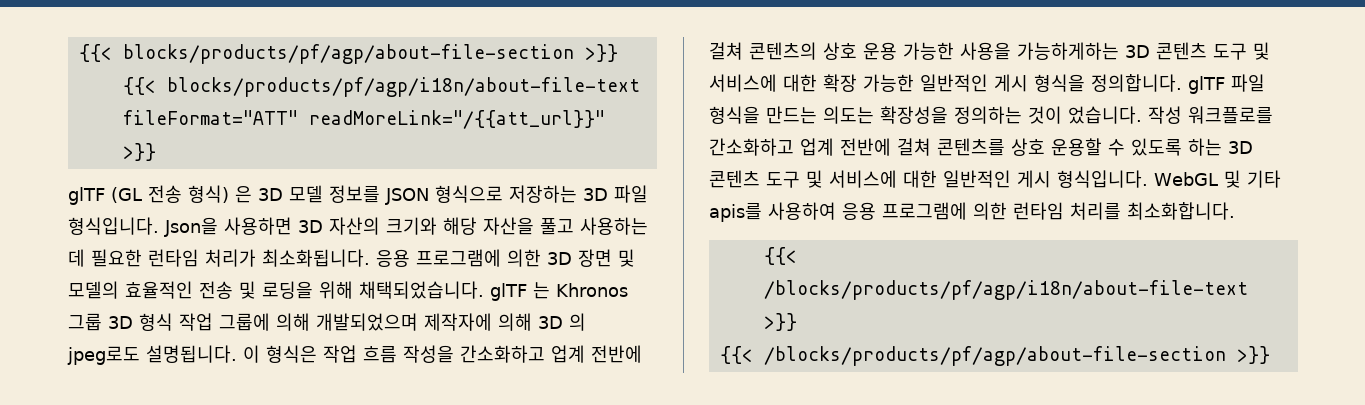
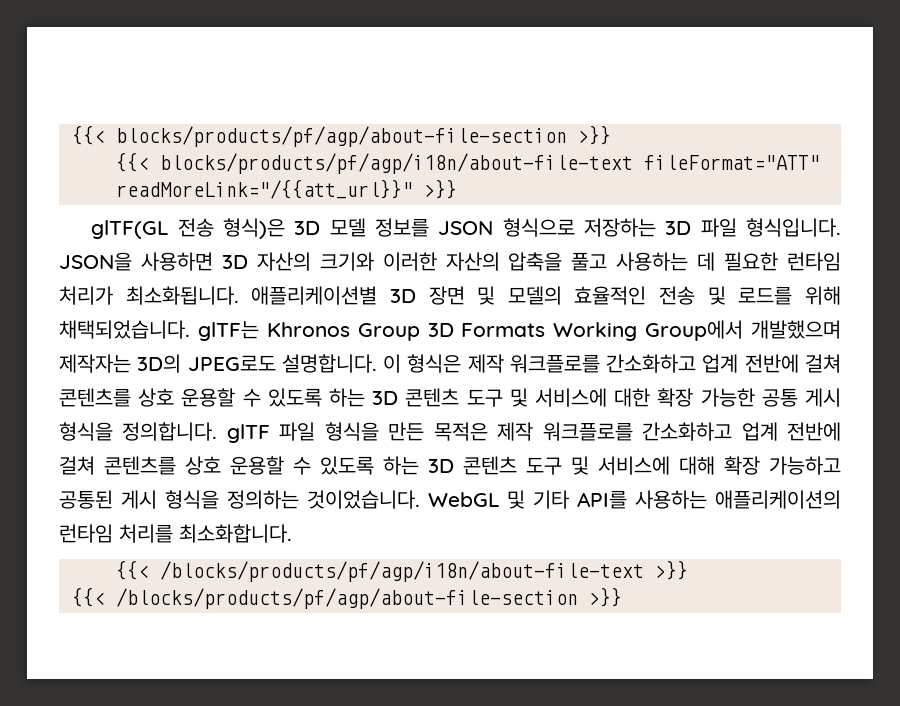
- glTF (GL 전송 형식) 은 3D 모델 정보를 JSON 형식으로 저장하는 3D 파일 형식입니다.
+ glTF(GL 전송 형식)은 3D 모델 정보를 JSON 형식으로 저장하는 3D 파일 형식입니다.
- Json을 사용하면 3D 자산의 크기와 해당 자산을 풀고 사용하는 데 필요한 런타임 처리가 최소화됩니다.
+ JSON을 사용하면 3D 자산의 크기와 이러한 자산의 압축을 풀고 사용하는 데 필요한 런타임 처리가 최소화됩니다.
- 응용 프로그램에 의한 3D 장면 및 모델의 효율적인 전송 및 로딩을 위해 채택되었습니다. glTF 는 Khronos 그룹 3D 형식 작업 그룹에 의해 개발되었으며 제작자에 의해 3D 의 jpeg로도 설명됩니다. 이 형식은 작업 흐름 작성을 간소화하고 업계 전반에 걸쳐 콘텐츠의 상호 운용 가능한 사용을 가능하게하는 3D 콘텐츠 도구 및 서비스에 대한 확장 가능한 일반적인 게시 형식을 정의합니다. glTF 파일 형식을 만드는 의도는 확장성을 정의하는 것이 었습니다. 작성 워크플로를 간소화하고 업계 전반에 걸쳐 콘텐츠를 상호 운용할 수 있도록 하는 3D 콘텐츠 도구 및 서비스에 대한 일반적인 게시 형식입니다. WebGL 및 기타 apis를 사용하여 응용 프로그램에 의한 런타임 처리를 최소화합니다.
+ 애플리케이션별 3D 장면 및 모델의 효율적인 전송 및 로드를 위해 채택되었습니다. glTF는 Khronos Group 3D Formats Working Group에서 개발했으며 제작자는 3D의 JPEG로도 설명합니다. 이 형식은 제작 워크플로를 간소화하고 업계 전반에 걸쳐 콘텐츠를 상호 운용할 수 있도록 하는 3D 콘텐츠 도구 및 서비스에 대한 확장 가능한 공통 게시 형식을 정의합니다. glTF 파일 형식을 만든 목적은 제작 워크플로를 간소화하고 업계 전반에 걸쳐 콘텐츠를 상호 운용할 수 있도록 하는 3D 콘텐츠 도구 및 서비스에 대해 확장 가능하고 공통된 게시 형식을 정의하는 것이었습니다. WebGL 및 기타 API를 사용하는 애플리케이션의 런타임 처리를 최소화합니다.

